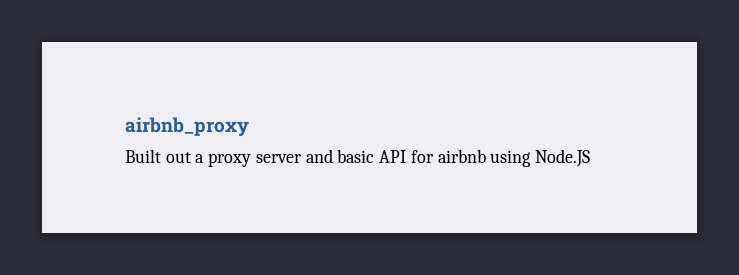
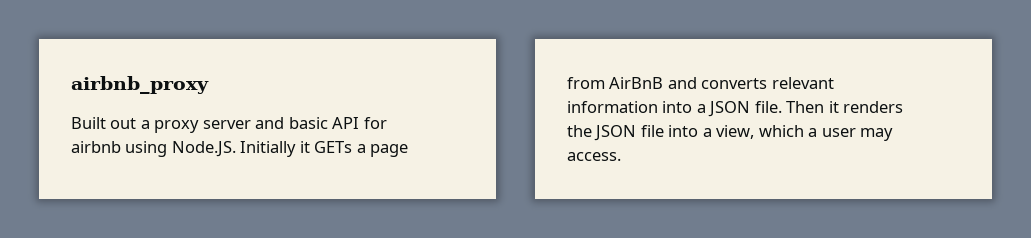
- Built out a proxy server and basic API for airbnb using Node.JS
+ Built out a proxy server and basic API for airbnb using Node.JS. Initially it GETs a page from AirBnB and converts relevant information into a JSON file. Then it renders the JSON file into a view, which a user may access.

